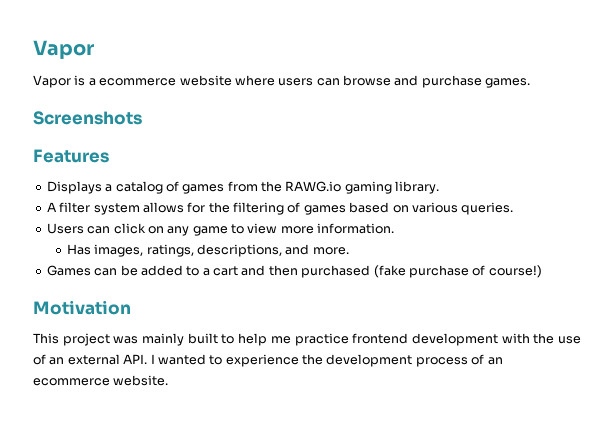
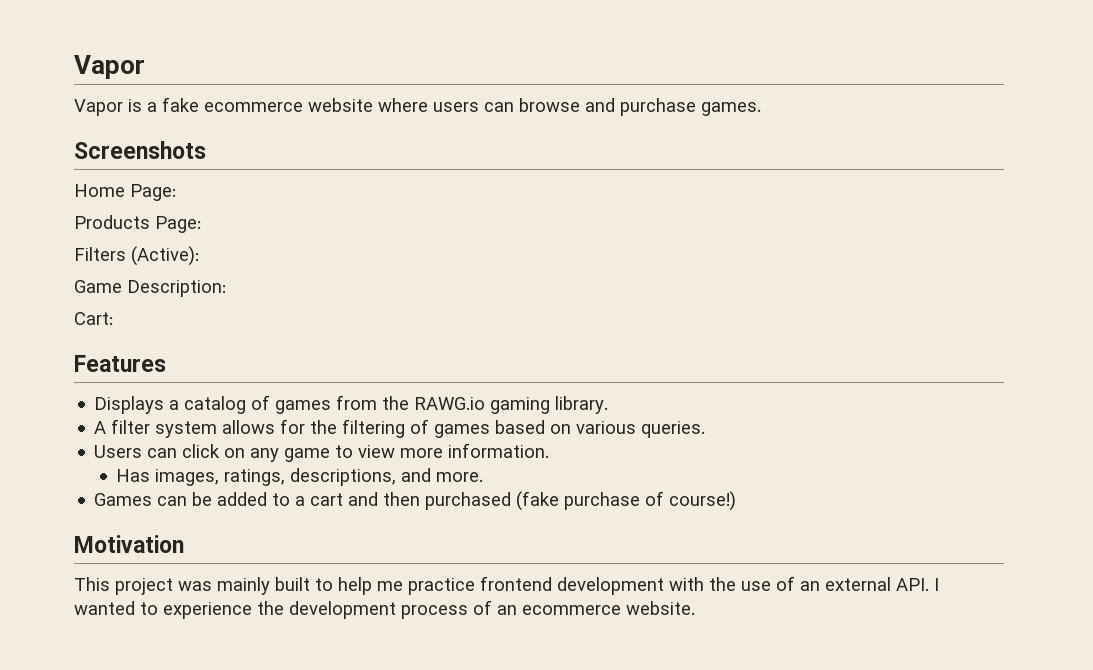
- Vapor is a ecommerce website where users can browse and purchase games.
+ Vapor is a fake ecommerce website where users can browse and purchase games.
+ Home Page:
+ Products Page:
+ Filters (Active):
+ Game Description:
+ Cart:

